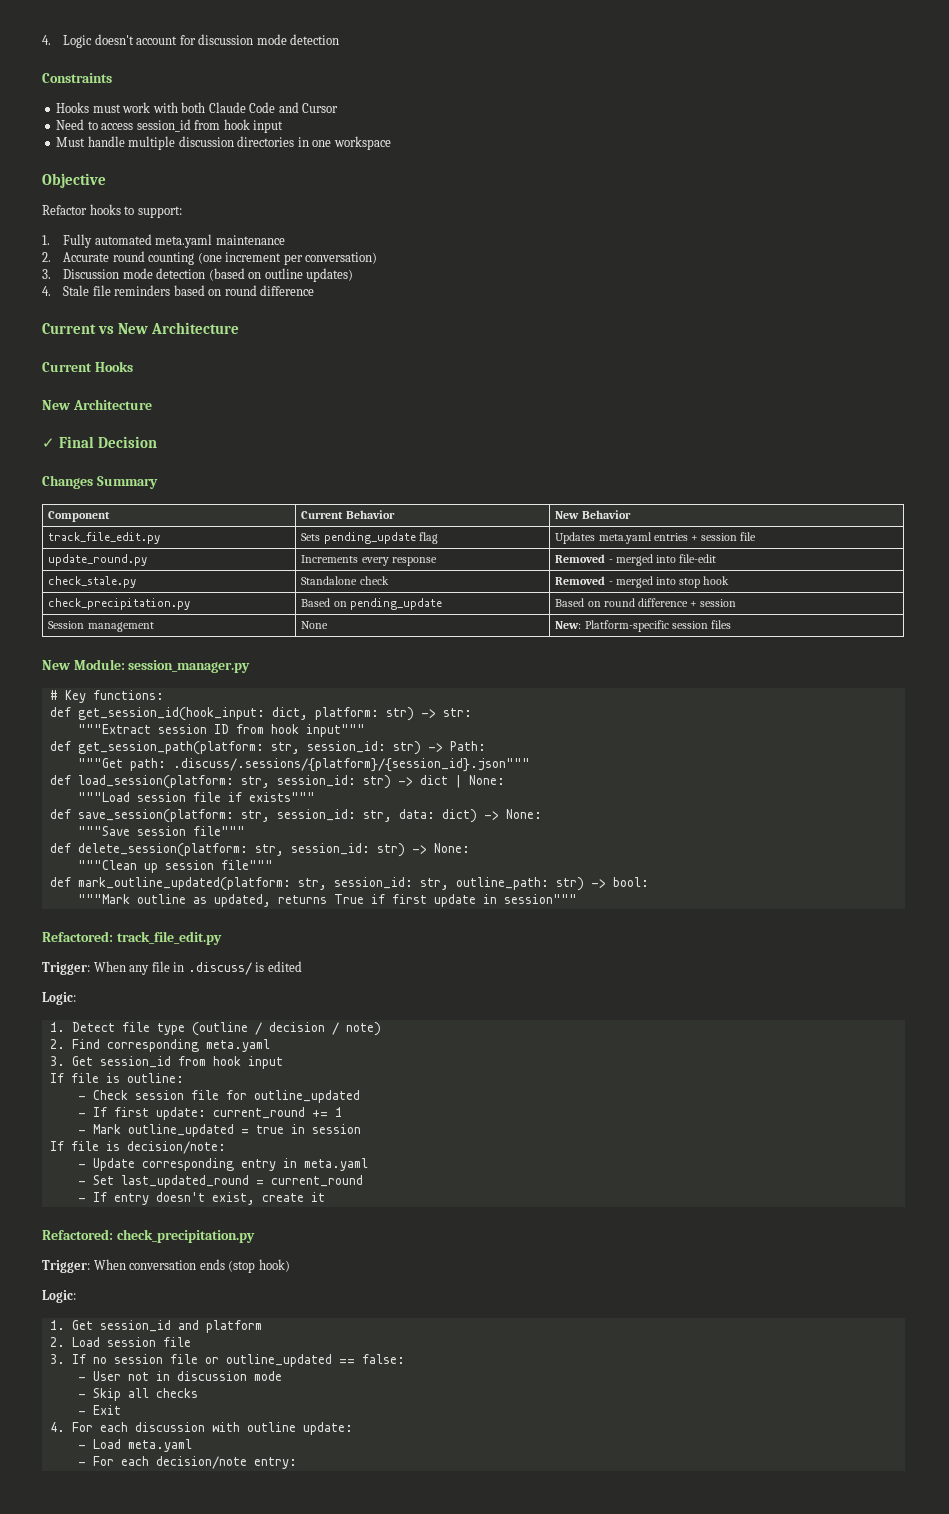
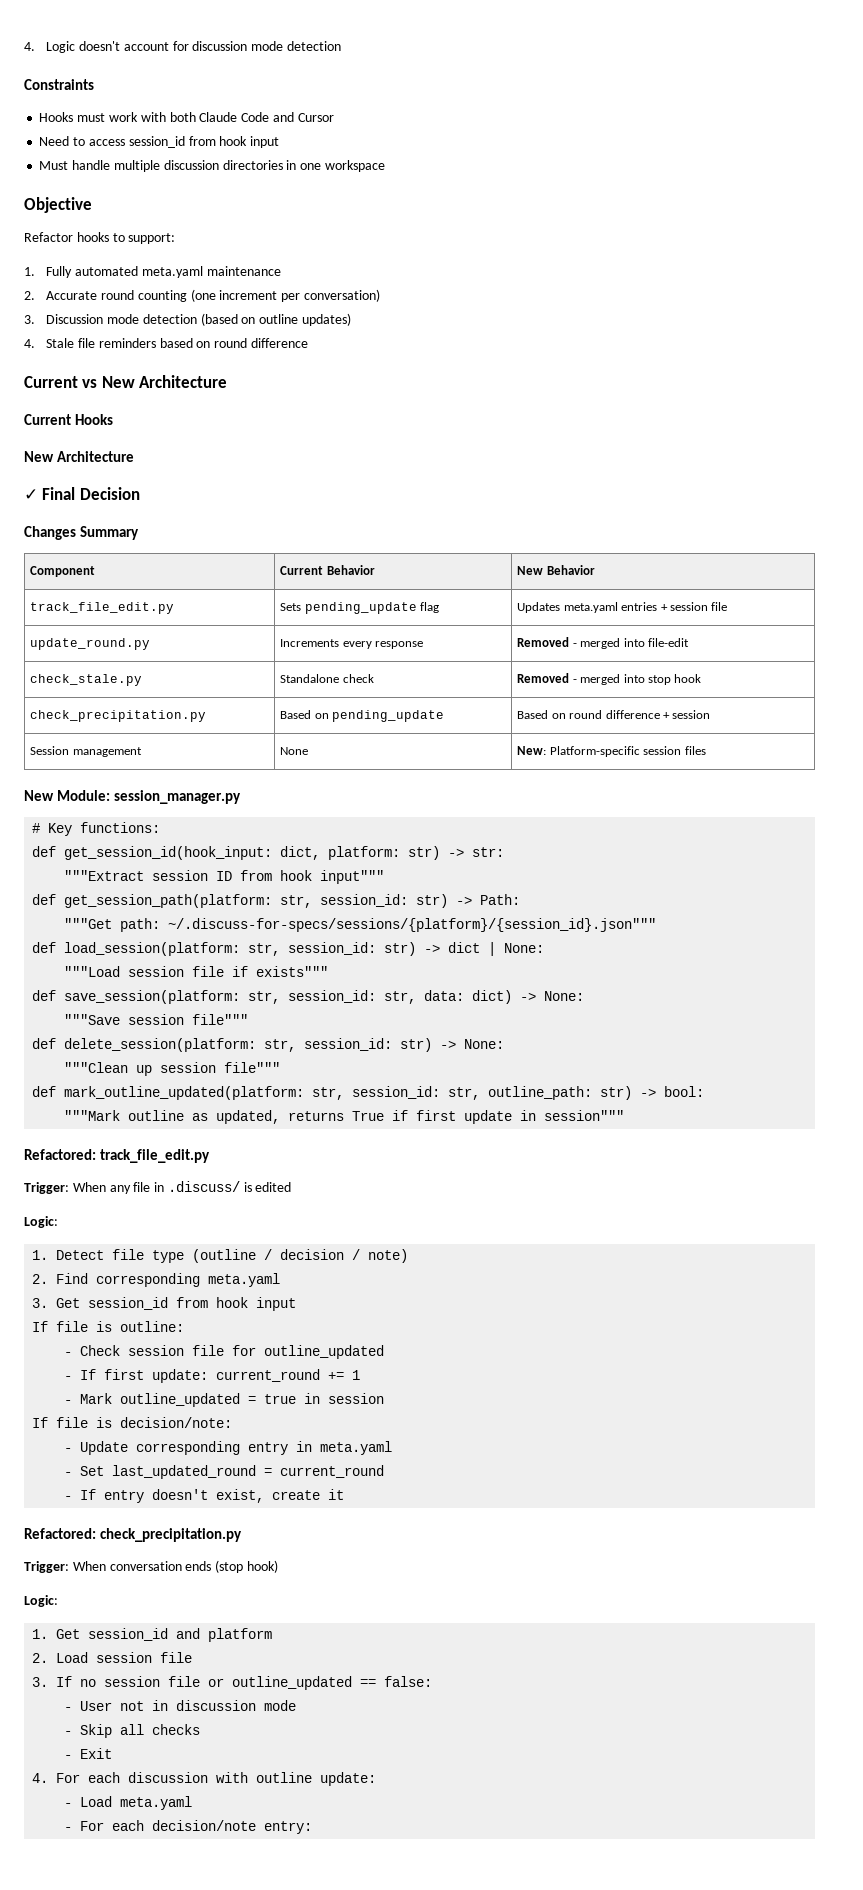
- """Get path: .discuss/.sessions/{platform}/{session_id}.json"""
+ """Get path: ~/.discuss-for-specs/sessions/{platform}/{session_id}.json"""

